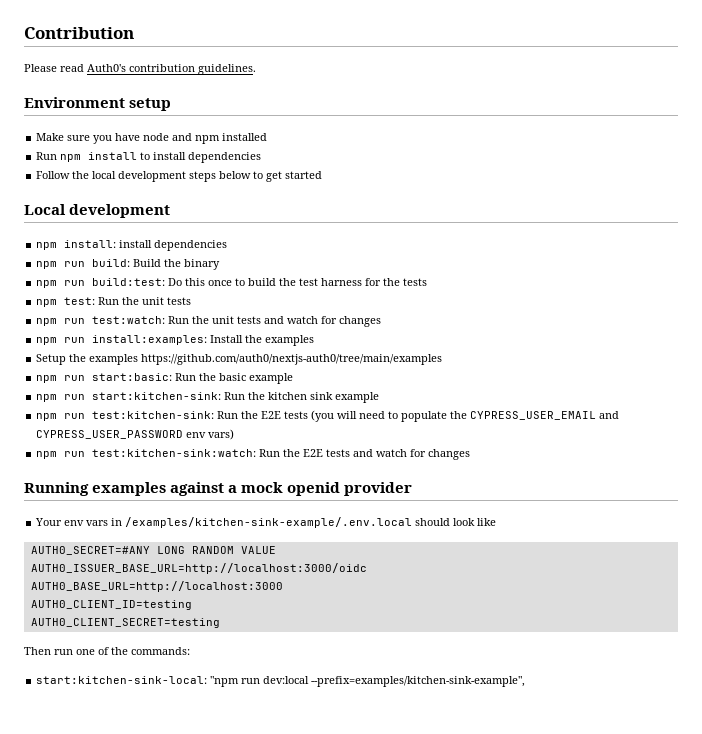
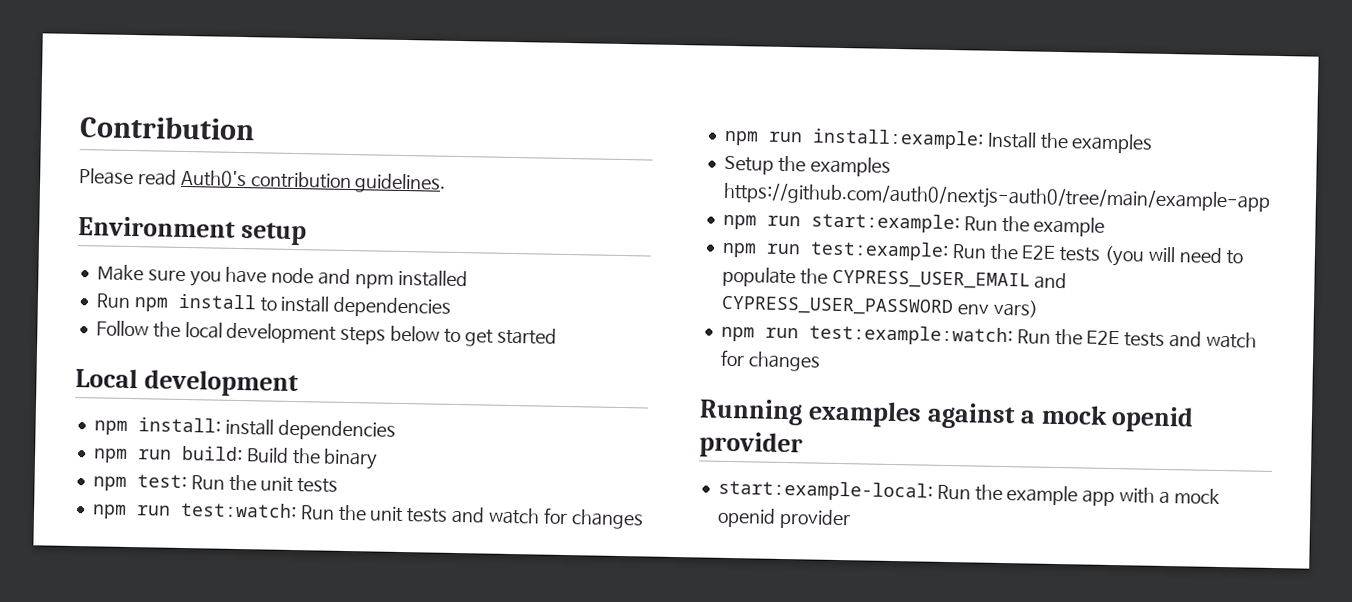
- npm run build:test: Do this once to build the test harness for the tests
- npm run install:examples: Install the examples
+ npm run install:example: Install the examples
- Setup the examples https://github.com/auth0/nextjs-auth0/tree/main/examples
- npm run start:basic: Run the basic example
- npm run start:kitchen-sink: Run the kitchen sink example
- npm run test:kitchen-sink: Run the E2E tests (you will need to populate the CYPRESS_USER_EMAIL and CYPRESS_USER_PASSWORD env vars)
+ Setup the examples https://github.com/auth0/nextjs-auth0/tree/main/example-app
+ npm run start:example: Run the example
+ npm run test:example: Run the E2E tests (you will need to populate the CYPRESS_USER_EMAIL and CYPRESS_USER_PASSWORD env vars)
- npm run test:kitchen-sink:watch: Run the E2E tests and watch for changes
+ npm run test:example:watch: Run the E2E tests and watch for changes
- Your env vars in /examples/kitchen-sink-example/.env.local should look like
- AUTH0_SECRET=#ANY LONG RANDOM VALUE
- AUTH0_ISSUER_BASE_URL=http://localhost:3000/oidc
- AUTH0_BASE_URL=http://localhost:3000
- AUTH0_CLIENT_ID=testing
- AUTH0_CLIENT_SECRET=testing
- Then run one of the commands:
- start:kitchen-sink-local: "npm run dev:local --prefix=examples/kitchen-sink-example",
+ start:example-local: Run the example app with a mock openid provider

